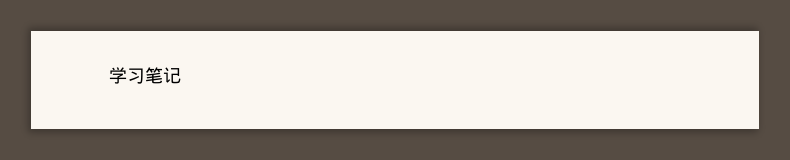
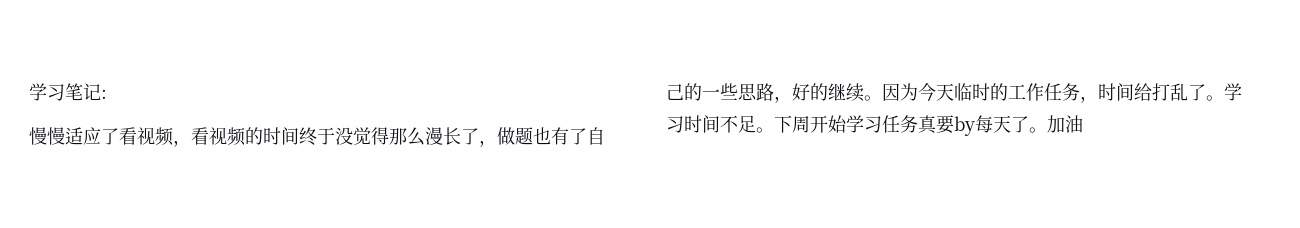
- 学习笔记
+ 学习笔记:
+ 慢慢适应了看视频，看视频的时间终于没觉得那么漫长了，做题也有了自己的一些思路，好的继续。因为今天临时的工作任务，时间给打乱了。学习时间不足。下周开始学习任务真要by每天了。加油

